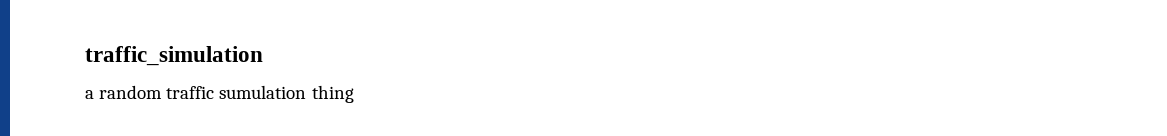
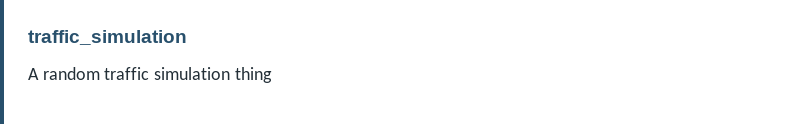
- a random traffic sumulation thing
+ A random traffic simulation thing

